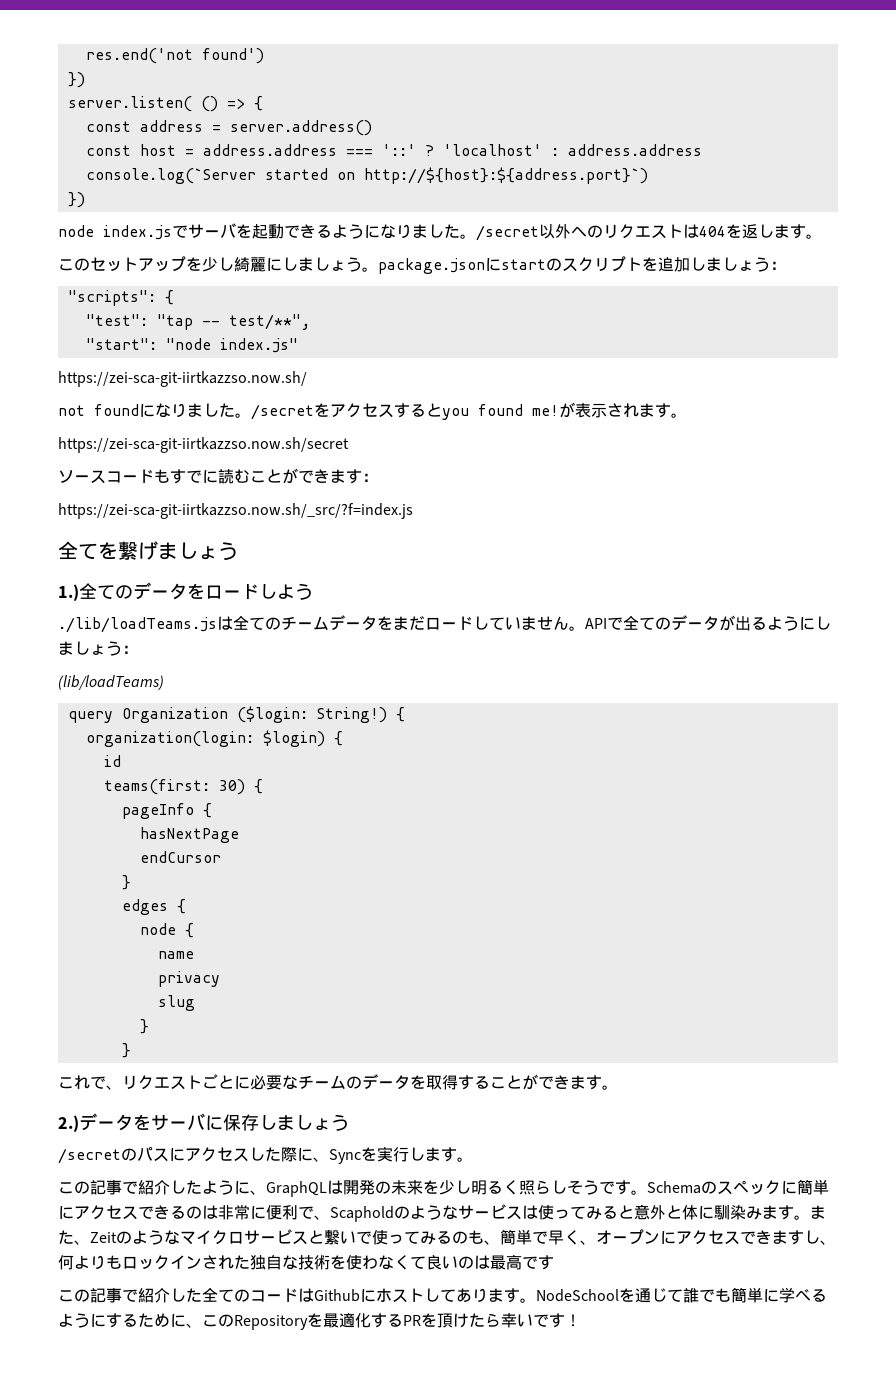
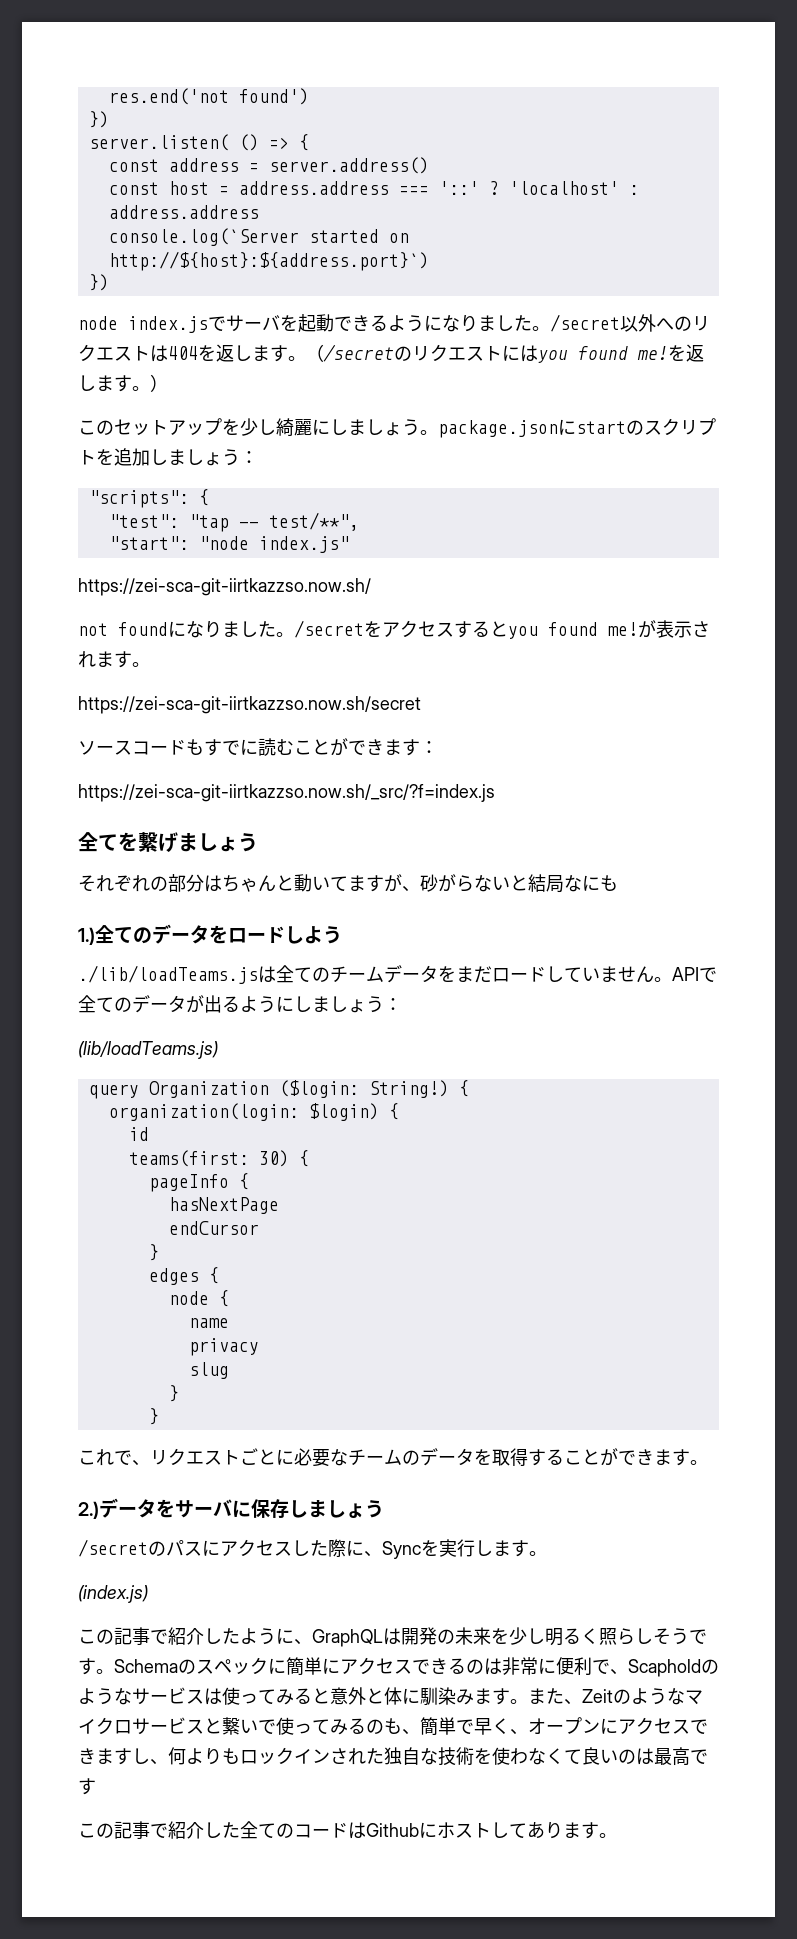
+ （/secretのリクエストにはyou found me!を返します。）
+ それぞれの部分はちゃんと動いてますが、砂がらないと結局なにも
- (lib/loadTeams)
+ (lib/loadTeams.js)
+ (index.js)
- NodeSchoolを通じて誰でも簡単に学べるようにするために、このRepositoryを最適化するPRを頂けたら幸いです！

